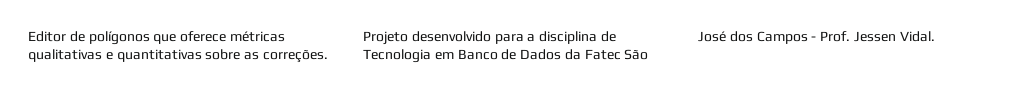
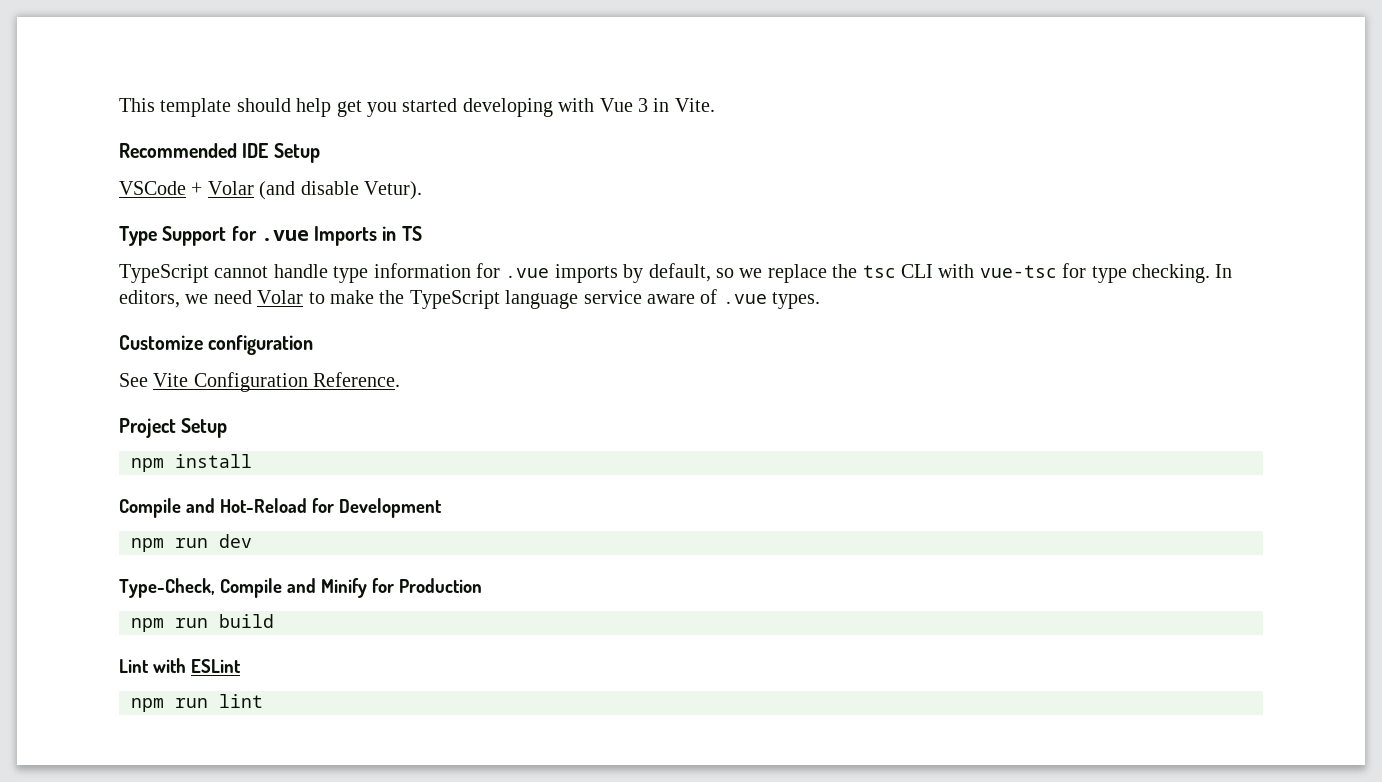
- Editor de polígonos que oferece métricas qualitativas e quantitativas sobre as correções. Projeto desenvolvido para a disciplina de Tecnologia em Banco de Dados da Fatec São José dos Campos - Prof. Jessen Vidal.
+ This template should help get you started developing with Vue 3 in Vite.
+ Recommended IDE Setup
+ VSCode + Volar (and disable Vetur).
+ Type Support for .vue Imports in TS
+ TypeScript cannot handle type information for .vue imports by default, so we replace the tsc CLI with vue-tsc for type checking. In editors, we need Volar to make the TypeScript language service aware of .vue types.
+ Customize configuration
+ See Vite Configuration Reference.
+ Project Setup
+ npm install
+ Compile and Hot-Reload for Development
+ npm run dev
+ Type-Check, Compile and Minify for Production
+ npm run build
+ Lint with ESLint
+ npm run lint

